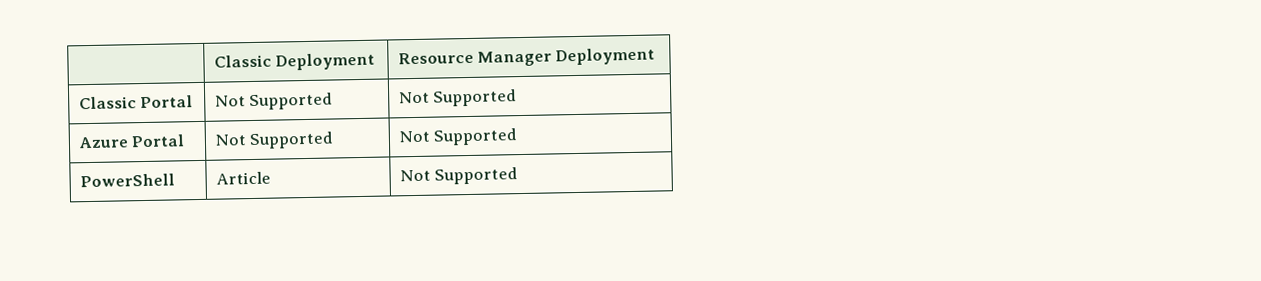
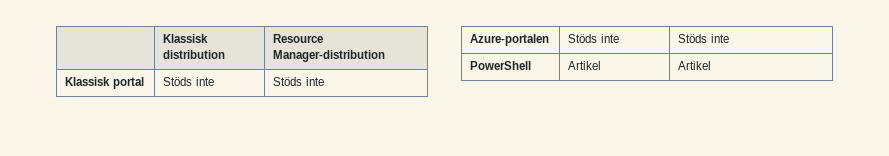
- | Classic Deployment | Resource Manager Deployment
- Classic Portal | Not Supported | Not Supported
- Azure Portal | Not Supported | Not Supported
- PowerShell | Article | Not Supported
+ | Klassisk distribution | Resource Manager-distribution
+ Klassisk portal | Stöds inte | Stöds inte
+ Azure-portalen | Stöds inte | Stöds inte
+ PowerShell | Artikel | Artikel

